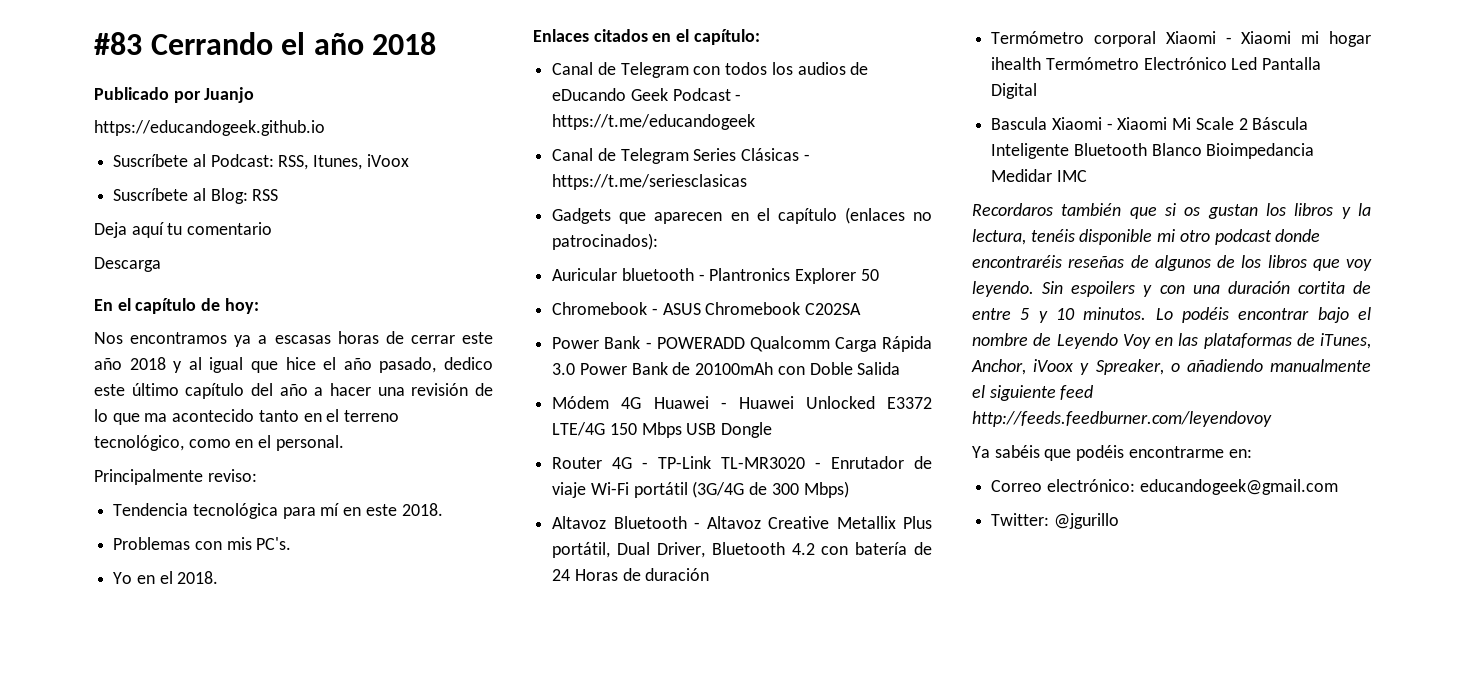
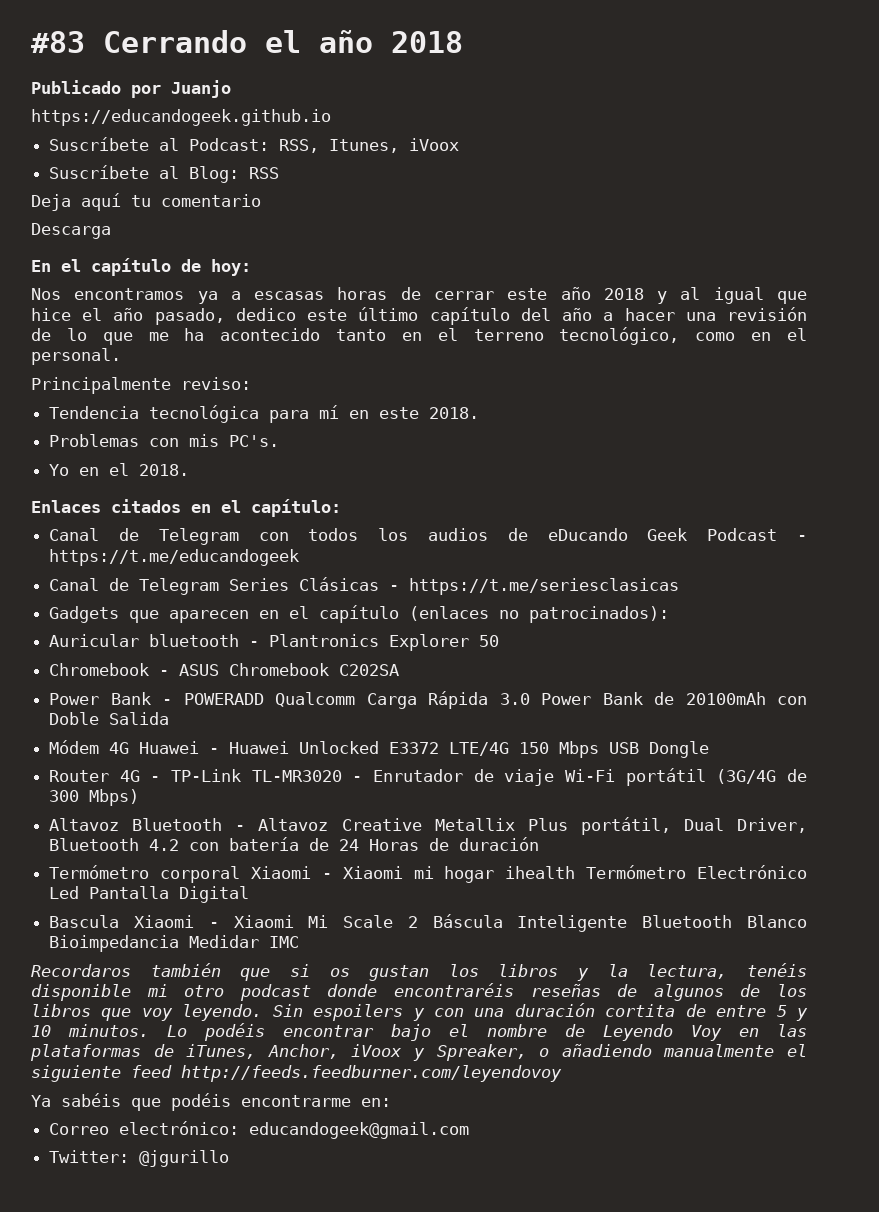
- Nos encontramos ya a escasas horas de cerrar este año 2018 y al igual que hice el año pasado, dedico este último capítulo del año a hacer una revisión de lo que ma acontecido tanto en el terreno tecnológico, como en el personal.
+ Nos encontramos ya a escasas horas de cerrar este año 2018 y al igual que hice el año pasado, dedico este último capítulo del año a hacer una revisión de lo que me ha acontecido tanto en el terreno tecnológico, como en el personal.

